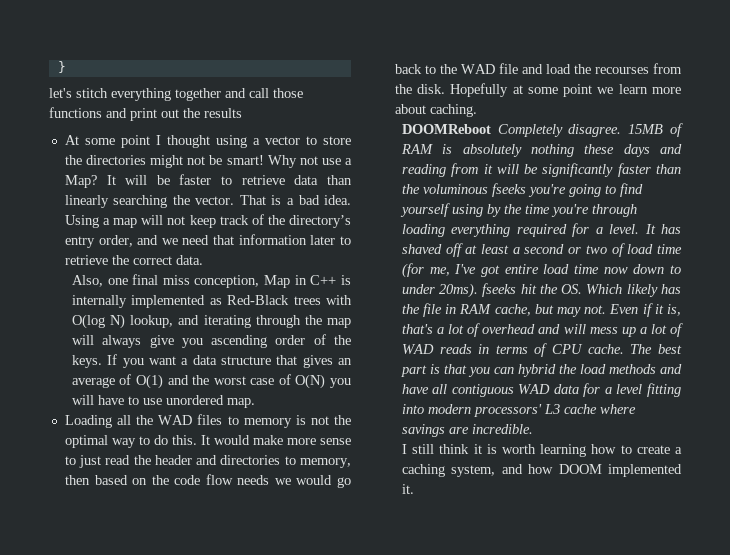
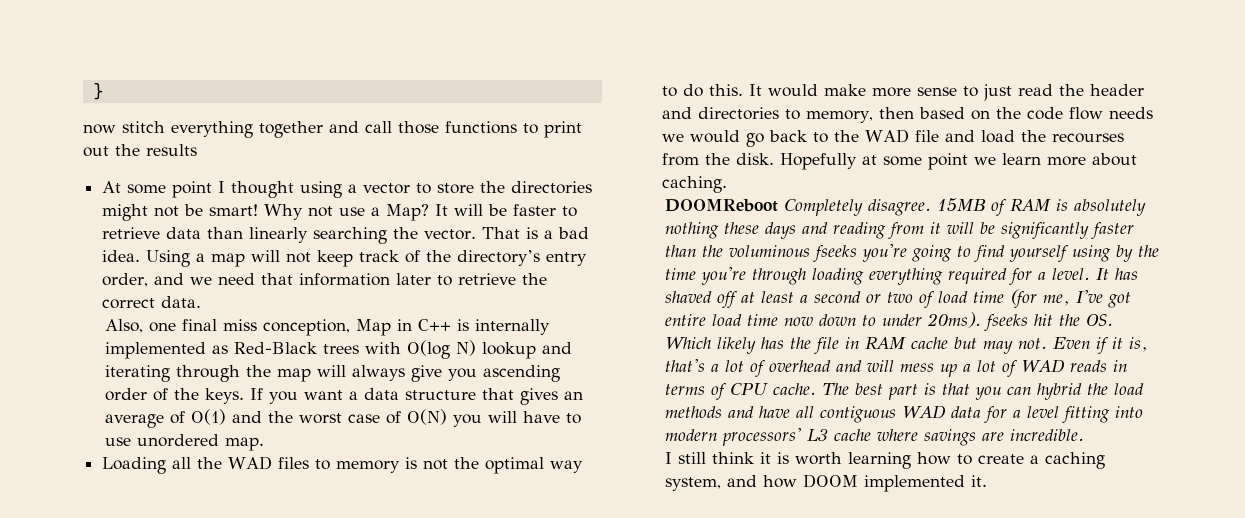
- let's stitch everything together and call those functions and print out the results
+ now stitch everything together and call those functions to print out the results
- Also, one final miss conception, Map in C++ is internally implemented as Red-Black trees with O(log N) lookup, and iterating through the map will always give you ascending order of the keys.
+ Also, one final miss conception, Map in C++ is internally implemented as Red-Black trees with O(log N) lookup and iterating through the map will always give you ascending order of the keys.
- It has shaved off at least a second or two of load time (for me, I've got entire load time now down to under 20ms). fseeks hit the OS. Which likely has the file in RAM cache, but may not.
+ It has shaved off at least a second or two of load time (for me, I've got entire load time now down to under 20ms). fseeks hit the OS. Which likely has the file in RAM cache but may not.

